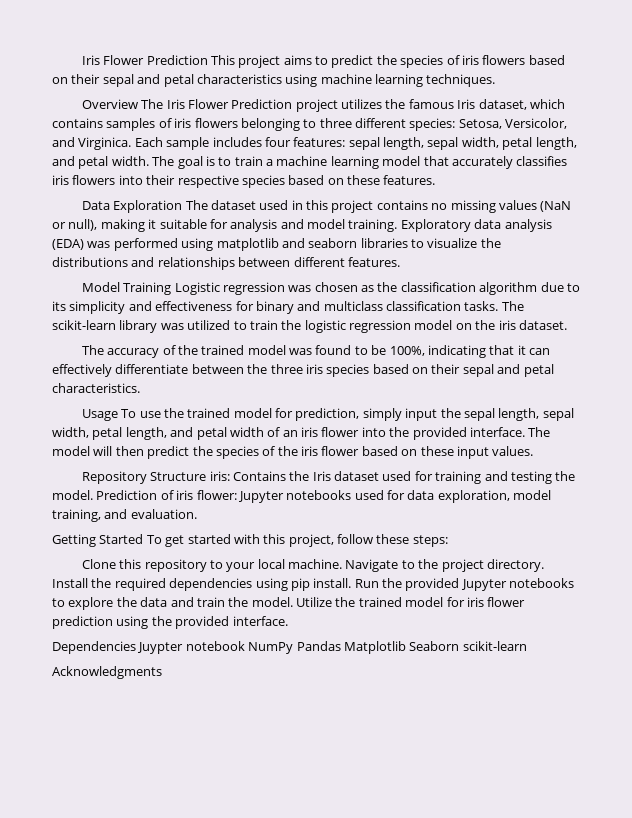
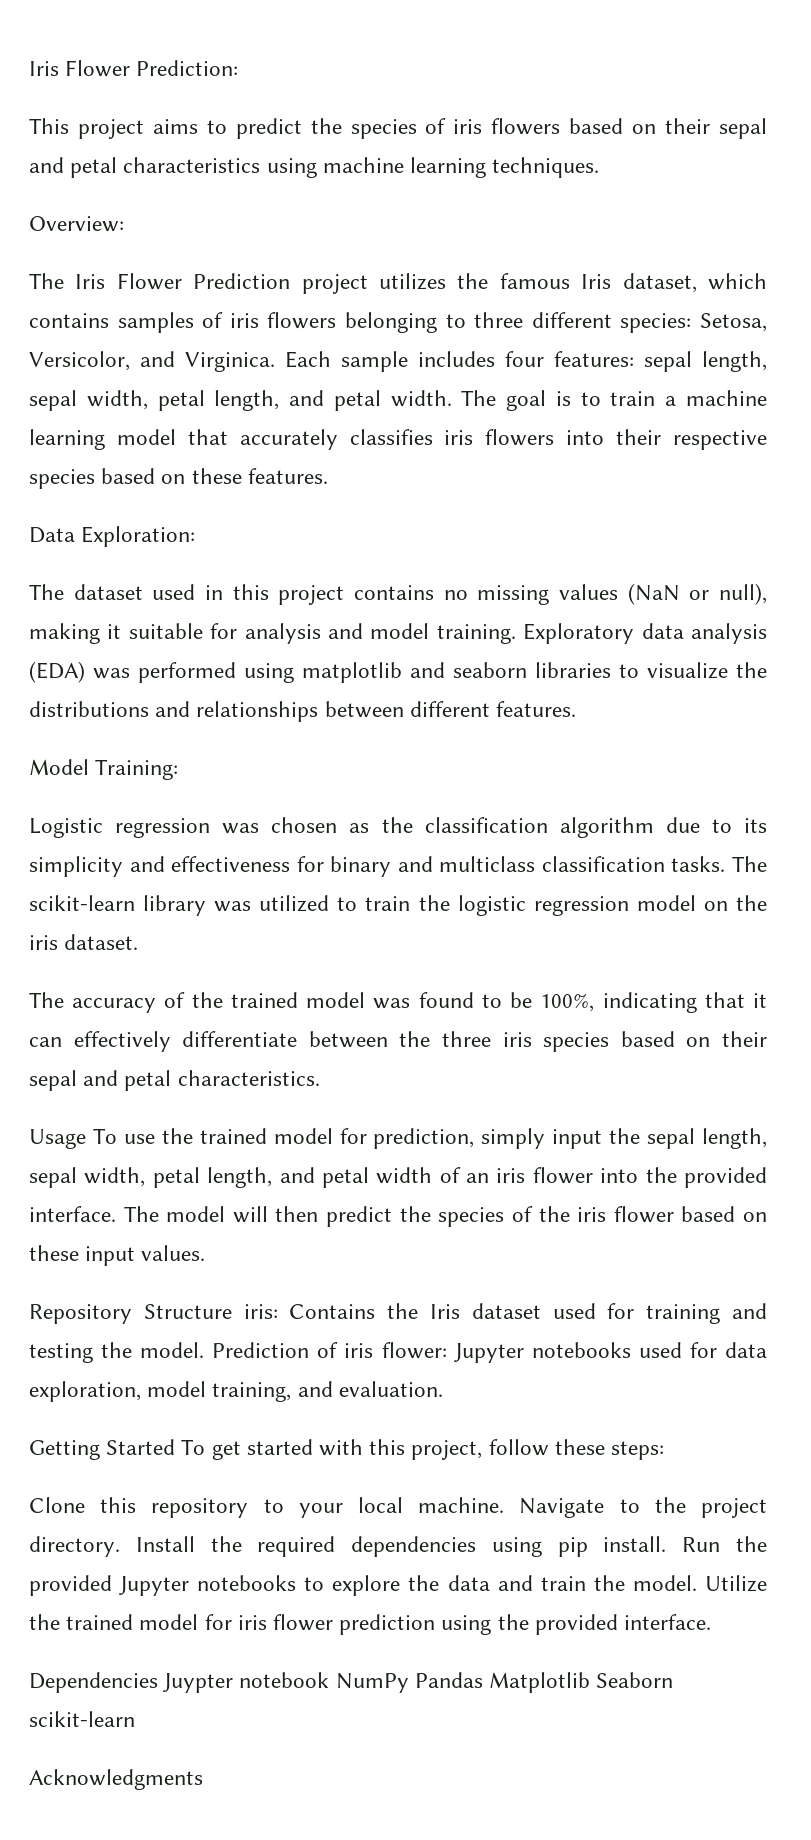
- Iris Flower Prediction This project aims to predict the species of iris flowers based on their sepal and petal characteristics using machine learning techniques.
+ Iris Flower Prediction:
+ This project aims to predict the species of iris flowers based on their sepal and petal characteristics using machine learning techniques.
- Overview The Iris Flower Prediction project utilizes the famous Iris dataset, which contains samples of iris flowers belonging to three different species: Setosa, Versicolor, and Virginica.
+ Overview:
+ The Iris Flower Prediction project utilizes the famous Iris dataset, which contains samples of iris flowers belonging to three different species: Setosa, Versicolor, and Virginica.
- Data Exploration The dataset used in this project contains no missing values (NaN or null), making it suitable for analysis and model training.
+ Data Exploration:
+ The dataset used in this project contains no missing values (NaN or null), making it suitable for analysis and model training.
- Model Training Logistic regression was chosen as the classification algorithm due to its simplicity and effectiveness for binary and multiclass classification tasks.
+ Model Training:
+ Logistic regression was chosen as the classification algorithm due to its simplicity and effectiveness for binary and multiclass classification tasks.

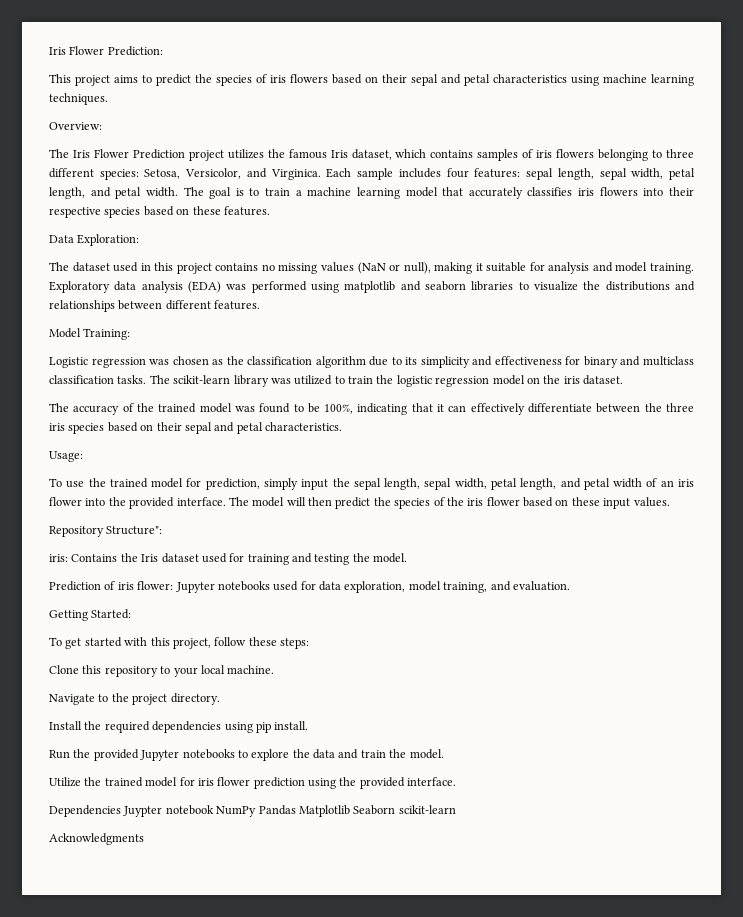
- Usage To use the trained model for prediction, simply input the sepal length, sepal width, petal length, and petal width of an iris flower into the provided interface.
+ Usage:
+ To use the trained model for prediction, simply input the sepal length, sepal width, petal length, and petal width of an iris flower into the provided interface.
- Repository Structure iris: Contains the Iris dataset used for training and testing the model. Prediction of iris flower: Jupyter notebooks used for data exploration, model training, and evaluation.
+ Repository Structure":
+ iris: Contains the Iris dataset used for training and testing the model.
+ Prediction of iris flower: Jupyter notebooks used for data exploration, model training, and evaluation.
- Getting Started To get started with this project, follow these steps:
+ Getting Started:
+ To get started with this project, follow these steps:
- Clone this repository to your local machine. Navigate to the project directory. Install the required dependencies using pip install. Run the provided Jupyter notebooks to explore the data and train the model. Utilize the trained model for iris flower prediction using the provided interface.
+ Clone this repository to your local machine.
+ Navigate to the project directory.
+ Install the required dependencies using pip install.
+ Run the provided Jupyter notebooks to explore the data and train the model.
+ Utilize the trained model for iris flower prediction using the provided interface.

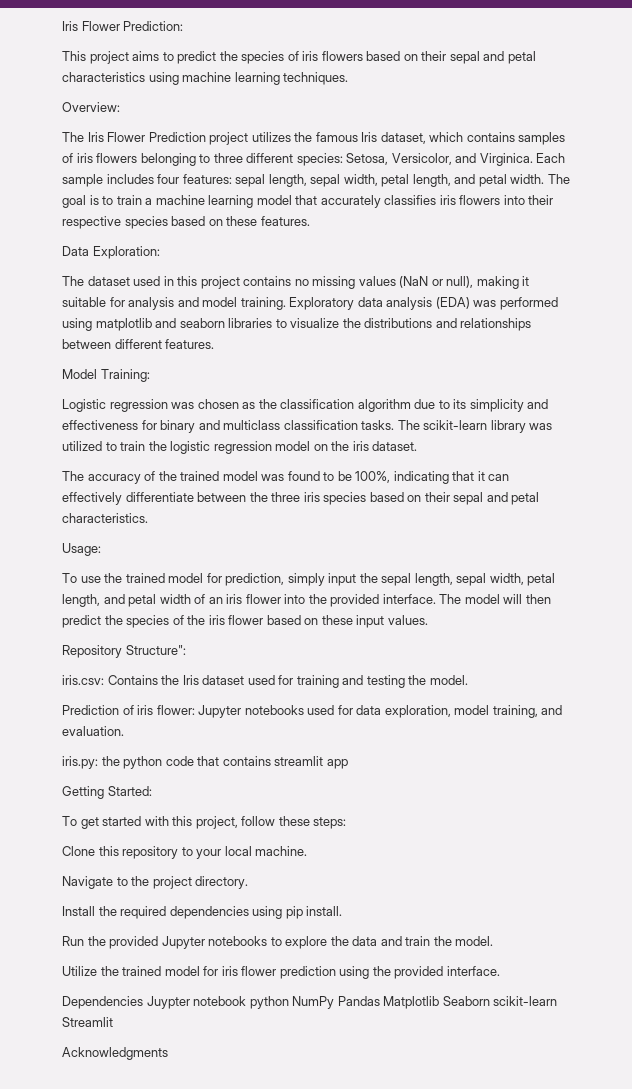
- iris: Contains the Iris dataset used for training and testing the model.
+ iris.csv: Contains the Iris dataset used for training and testing the model.
+ iris.py: the python code that contains streamlit app
- Dependencies Juypter notebook NumPy Pandas Matplotlib Seaborn scikit-learn
+ Dependencies Juypter notebook python NumPy Pandas Matplotlib Seaborn scikit-learn Streamlit

